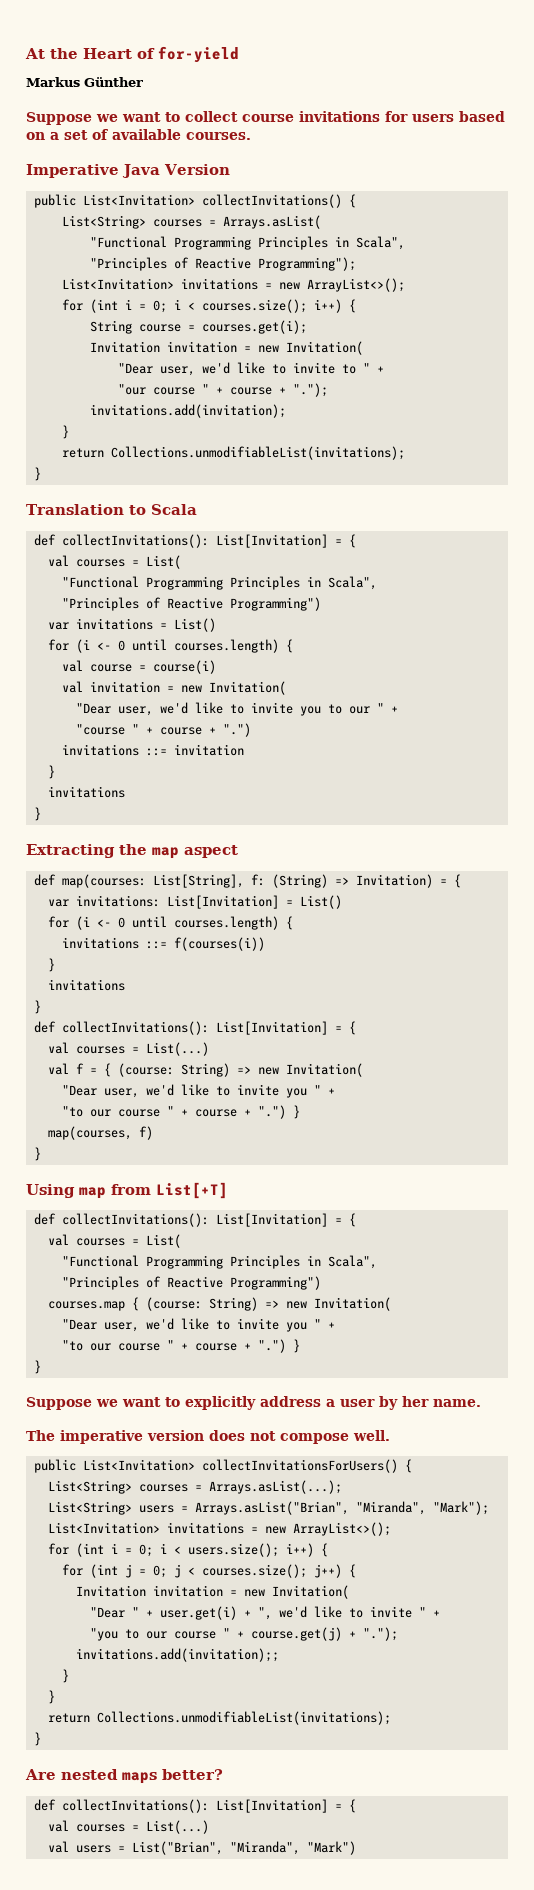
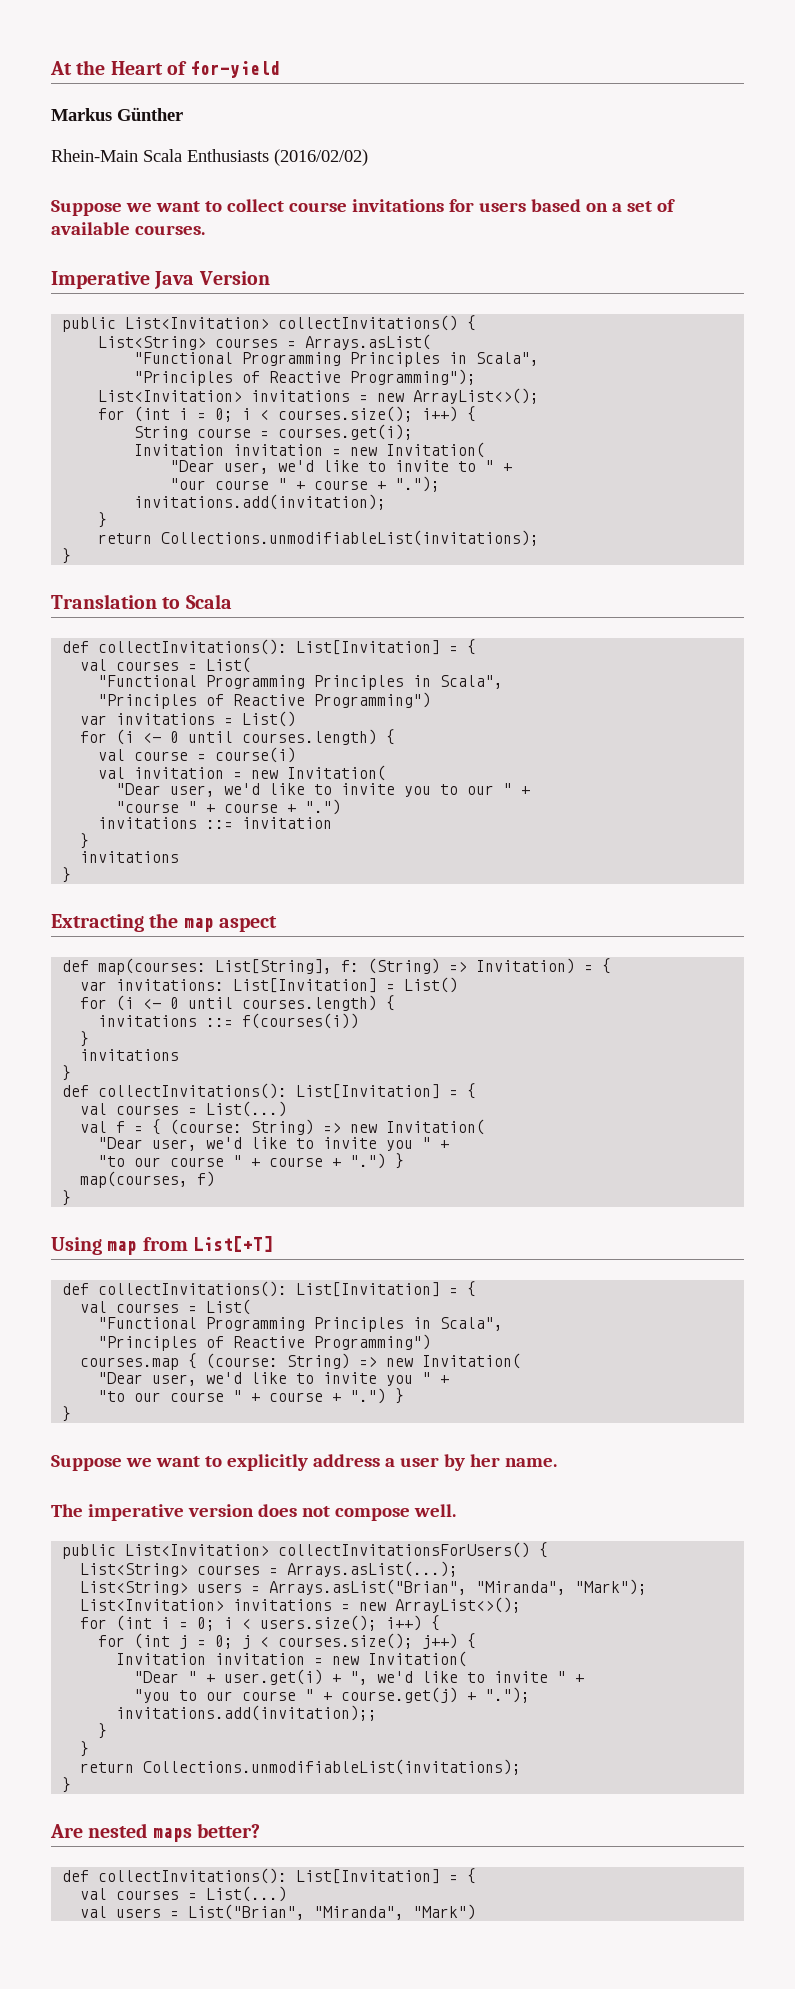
+ Rhein-Main Scala Enthusiasts (2016/02/02)

